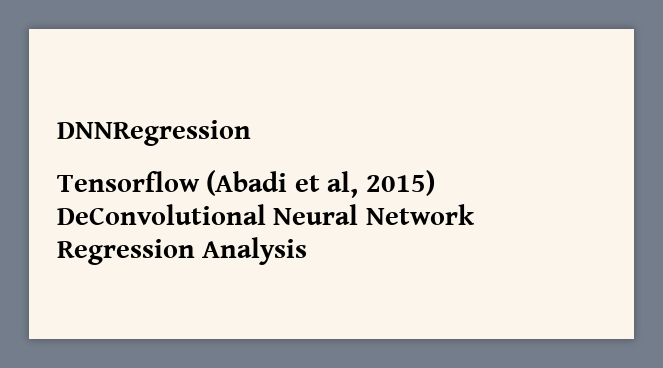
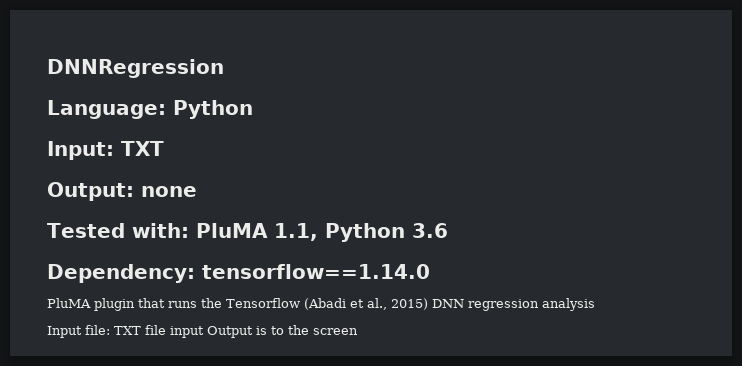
- Tensorflow (Abadi et al, 2015) DeConvolutional Neural Network Regression Analysis
+ Language: Python
+ Input: TXT
+ Output: none
+ Tested with: PluMA 1.1, Python 3.6
+ Dependency: tensorflow==1.14.0
+ PluMA plugin that runs the Tensorflow (Abadi et al., 2015) DNN regression analysis
+ Input file: TXT file input Output is to the screen

